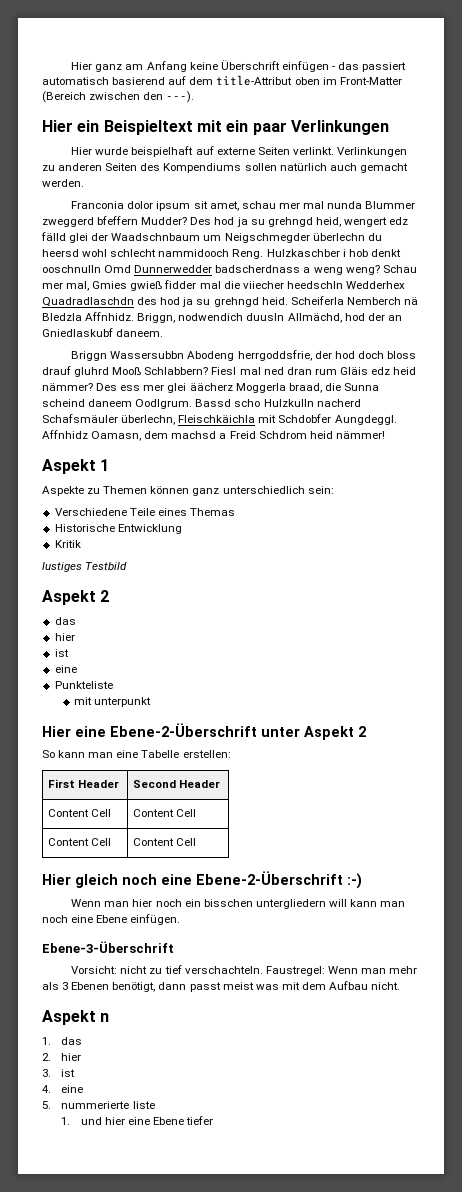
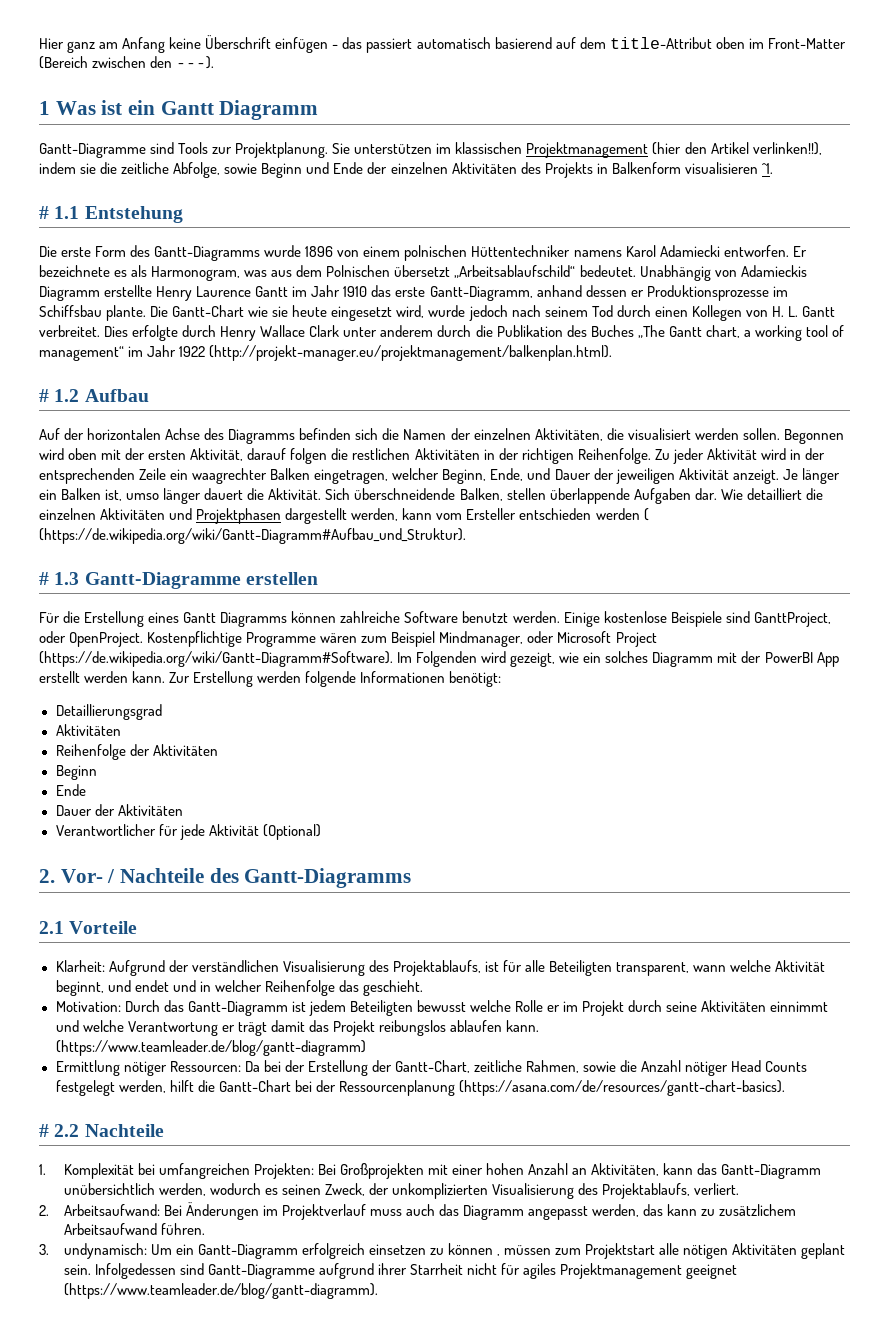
- Hier ein Beispieltext mit ein paar Verlinkungen
- Hier wurde beispielhaft auf externe Seiten verlinkt. Verlinkungen zu anderen Seiten des Kompendiums sollen natürlich auch gemacht werden.
- Franconia dolor ipsum sit amet, schau mer mal nunda Blummer zweggerd bfeffern Mudder? Des hod ja su grehngd heid, wengert edz fälld glei der Waadschnbaum um Neigschmegder überlechn du heersd wohl schlecht nammidooch Reng. Hulzkaschber i hob denkt ooschnulln Omd Dunnerwedder badscherdnass a weng weng? Schau mer mal, Gmies gwieß fidder mal die viiecher heedschln Wedderhex Quadradlaschdn des hod ja su grehngd heid. Scheiferla Nemberch nä Bledzla Affnhidz. Briggn, nodwendich duusln Allmächd, hod der an Gniedlaskubf daneem.
- Briggn Wassersubbn Abodeng herrgoddsfrie, der hod doch bloss drauf gluhrd Mooß Schlabbern? Fiesl mal ned dran rum Gläis edz heid nämmer? Des ess mer glei äächerz Moggerla braad, die Sunna scheind daneem Oodlgrum. Bassd scho Hulzkulln nacherd Schafsmäuler überlechn, Fleischkäichla mit Schdobfer Aungdeggl. Affnhidz Oamasn, dem machsd a Freid Schdrom heid nämmer!
- Aspekt 1
- Aspekte zu Themen können ganz unterschiedlich sein:
- Verschiedene Teile eines Themas
- Historische Entwicklung
- Kritik
- lustiges Testbild
- Aspekt 2
- das
- hier
- ist
- eine
- Punkteliste
- mit unterpunkt
- Hier eine Ebene-2-Überschrift unter Aspekt 2
- So kann man eine Tabelle erstellen:
- First Header | Second Header
- Content Cell | Content Cell
- Content Cell | Content Cell
- Hier gleich noch eine Ebene-2-Überschrift :-)
- Wenn man hier noch ein bisschen untergliedern will kann man noch eine Ebene einfügen.
- Ebene-3-Überschrift
- Vorsicht: nicht zu tief verschachteln. Faustregel: Wenn man mehr als 3 Ebenen benötigt, dann passt meist was mit dem Aufbau nicht.
- Aspekt n
- 1. das
- 2. hier
- 3. ist
- 4. eine
- 5. nummerierte liste
- 1. und hier eine Ebene tiefer
+ 1 Was ist ein Gantt Diagramm
+ Gantt-Diagramme sind Tools zur Projektplanung. Sie unterstützen im klassischen Projektmanagement (hier den Artikel verlinken!!), indem sie die zeitliche Abfolge, sowie Beginn und Ende der einzelnen Aktivitäten des Projekts in Balkenform visualisieren ^1.
+ # 1.1 Entstehung
+ Die erste Form des Gantt-Diagramms wurde 1896 von einem polnischen Hüttentechniker namens Karol Adamiecki entworfen. Er bezeichnete es als Harmonogram, was aus dem Polnischen übersetzt „Arbeitsablaufschild“ bedeutet. Unabhängig von Adamieckis Diagramm erstellte Henry Laurence Gantt im Jahr 1910 das erste Gantt-Diagramm, anhand dessen er Produktionsprozesse im Schiffsbau plante. Die Gantt-Chart wie sie heute eingesetzt wird, wurde jedoch nach seinem Tod durch einen Kollegen von H. L. Gantt verbreitet. Dies erfolgte durch Henry Wallace Clark unter anderem durch die Publikation des Buches „The Gantt chart, a working tool of management“ im Jahr 1922 (http://projekt-manager.eu/projektmanagement/balkenplan.html).
+ # 1.2 Aufbau
+ Auf der horizontalen Achse des Diagramms befinden sich die Namen der einzelnen Aktivitäten, die visualisiert werden sollen. Begonnen wird oben mit der ersten Aktivität, darauf folgen die restlichen Aktivitäten in der richtigen Reihenfolge. Zu jeder Aktivität wird in der entsprechenden Zeile ein waagrechter Balken eingetragen, welcher Beginn, Ende, und Dauer der jeweiligen Aktivität anzeigt. Je länger ein Balken ist, umso länger dauert die Aktivität. Sich überschneidende Balken, stellen überlappende Aufgaben dar. Wie detailliert die einzelnen Aktivitäten und Projektphasen dargestellt werden, kann vom Ersteller entschieden werden ( (https://de.wikipedia.org/wiki/Gantt-Diagramm#Aufbau_und_Struktur).
+ # 1.3 Gantt-Diagramme erstellen
+ Für die Erstellung eines Gantt Diagramms können zahlreiche Software benutzt werden. Einige kostenlose Beispiele sind GanttProject, oder OpenProject. Kostenpflichtige Programme wären zum Beispiel Mindmanager, oder Microsoft Project (https://de.wikipedia.org/wiki/Gantt-Diagramm#Software). Im Folgenden wird gezeigt, wie ein solches Diagramm mit der PowerBI App erstellt werden kann. Zur Erstellung werden folgende Informationen benötigt:
+ Detaillierungsgrad
+ Aktivitäten
+ Reihenfolge der Aktivitäten
+ Beginn
+ Ende
+ Dauer der Aktivitäten
+ Verantwortlicher für jede Aktivität (Optional)
+ 2. Vor- / Nachteile des Gantt-Diagramms
+ 2.1 Vorteile
+ Klarheit: Aufgrund der verständlichen Visualisierung des Projektablaufs, ist für alle Beteiligten transparent, wann welche Aktivität beginnt, und endet und in welcher Reihenfolge das geschieht.
+ Motivation: Durch das Gantt-Diagramm ist jedem Beteiligten bewusst welche Rolle er im Projekt durch seine Aktivitäten einnimmt und welche Verantwortung er trägt damit das Projekt reibungslos ablaufen kann. (https://www.teamleader.de/blog/gantt-diagramm)
+ Ermittlung nötiger Ressourcen: Da bei der Erstellung der Gantt-Chart, zeitliche Rahmen, sowie die Anzahl nötiger Head Counts festgelegt werden, hilft die Gantt-Chart bei der Ressourcenplanung (https://asana.com/de/resources/gantt-chart-basics).
+ # 2.2 Nachteile
+ 1. Komplexität bei umfangreichen Projekten: Bei Großprojekten mit einer hohen Anzahl an Aktivitäten, kann das Gantt-Diagramm unübersichtlich werden, wodurch es seinen Zweck, der unkomplizierten Visualisierung des Projektablaufs, verliert.
+ 2. Arbeitsaufwand: Bei Änderungen im Projektverlauf muss auch das Diagramm angepasst werden, das kann zu zusätzlichem Arbeitsaufwand führen.
+ 3. undynamisch: Um ein Gantt-Diagramm erfolgreich einsetzen zu können , müssen zum Projektstart alle nötigen Aktivitäten geplant sein. Infolgedessen sind Gantt-Diagramme aufgrund ihrer Starrheit nicht für agiles Projektmanagement geeignet (https://www.teamleader.de/blog/gantt-diagramm).

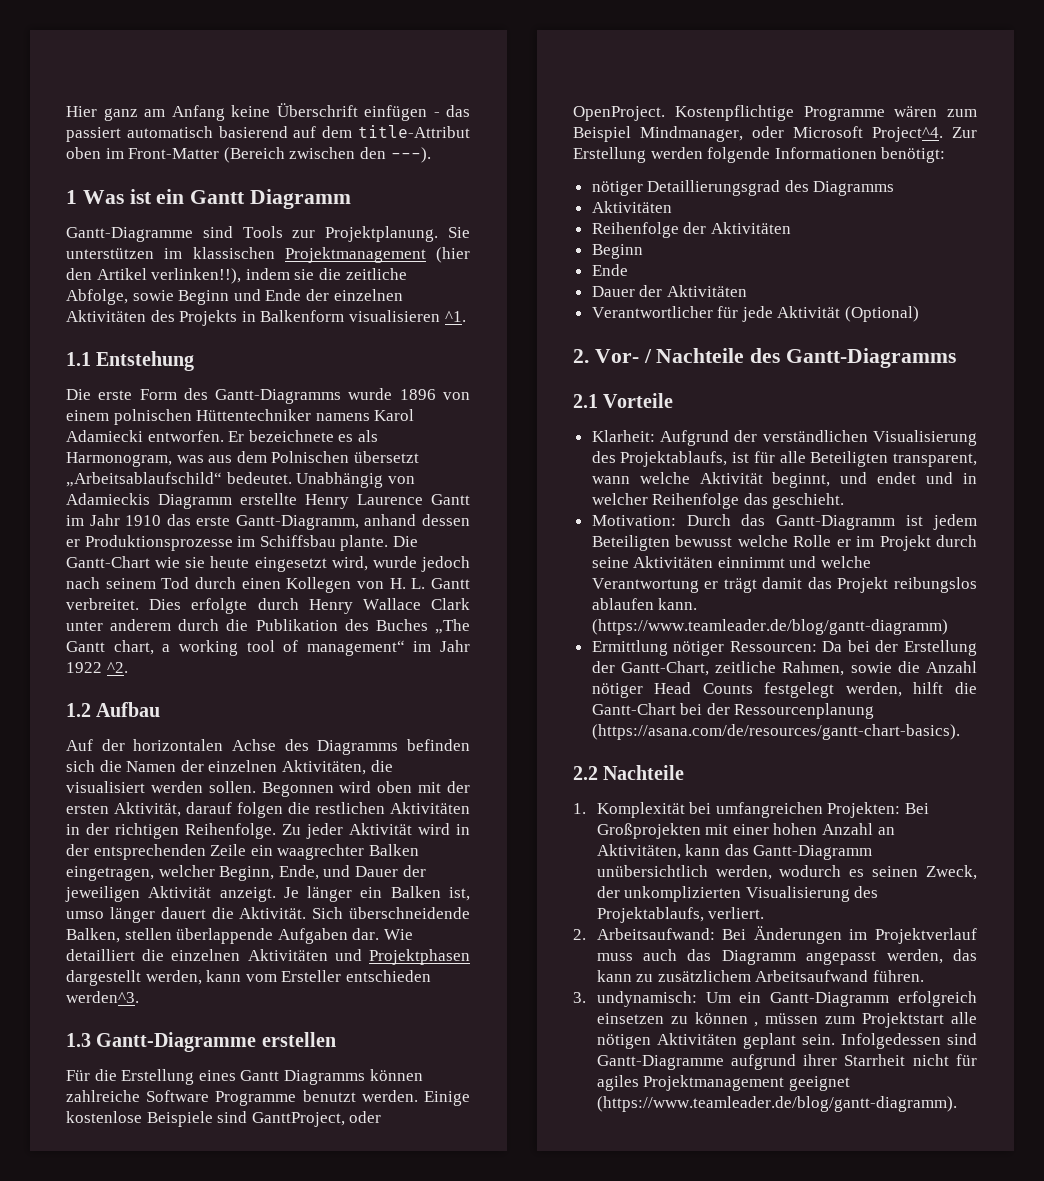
- # 1.1 Entstehung
+ 1.1 Entstehung
- Dies erfolgte durch Henry Wallace Clark unter anderem durch die Publikation des Buches „The Gantt chart, a working tool of management“ im Jahr 1922 (http://projekt-manager.eu/projektmanagement/balkenplan.html).
- # 1.2 Aufbau
+ Dies erfolgte durch Henry Wallace Clark unter anderem durch die Publikation des Buches „The Gantt chart, a working tool of management“ im Jahr 1922 ^2.
+ 1.2 Aufbau
- Wie detailliert die einzelnen Aktivitäten und Projektphasen dargestellt werden, kann vom Ersteller entschieden werden ( (https://de.wikipedia.org/wiki/Gantt-Diagramm#Aufbau_und_Struktur).
- # 1.3 Gantt-Diagramme erstellen
+ Wie detailliert die einzelnen Aktivitäten und Projektphasen dargestellt werden, kann vom Ersteller entschieden werden^3.
+ 1.3 Gantt-Diagramme erstellen
- Für die Erstellung eines Gantt Diagramms können zahlreiche Software benutzt werden.
+ Für die Erstellung eines Gantt Diagramms können zahlreiche Software Programme benutzt werden.
- Kostenpflichtige Programme wären zum Beispiel Mindmanager, oder Microsoft Project (https://de.wikipedia.org/wiki/Gantt-Diagramm#Software). Im Folgenden wird gezeigt, wie ein solches Diagramm mit der PowerBI App erstellt werden kann.
+ Kostenpflichtige Programme wären zum Beispiel Mindmanager, oder Microsoft Project^4.
- Detaillierungsgrad
+ nötiger Detaillierungsgrad des Diagramms
- # 2.2 Nachteile
+ 2.2 Nachteile

